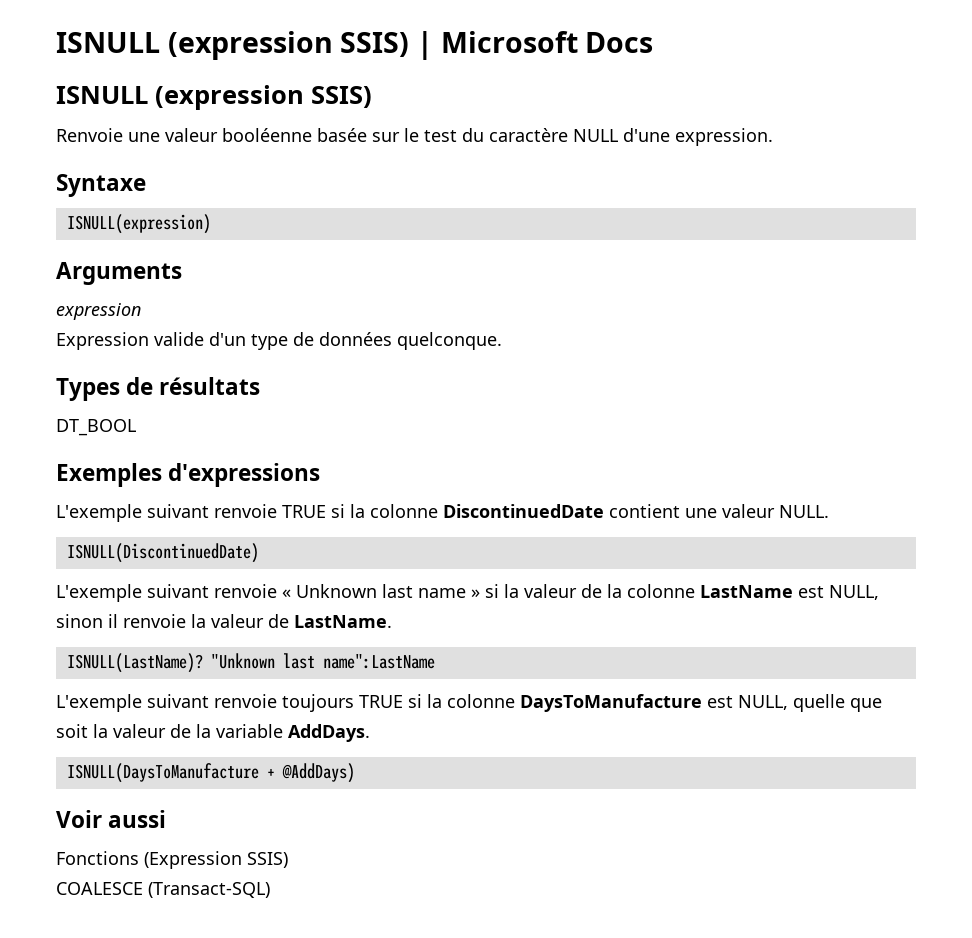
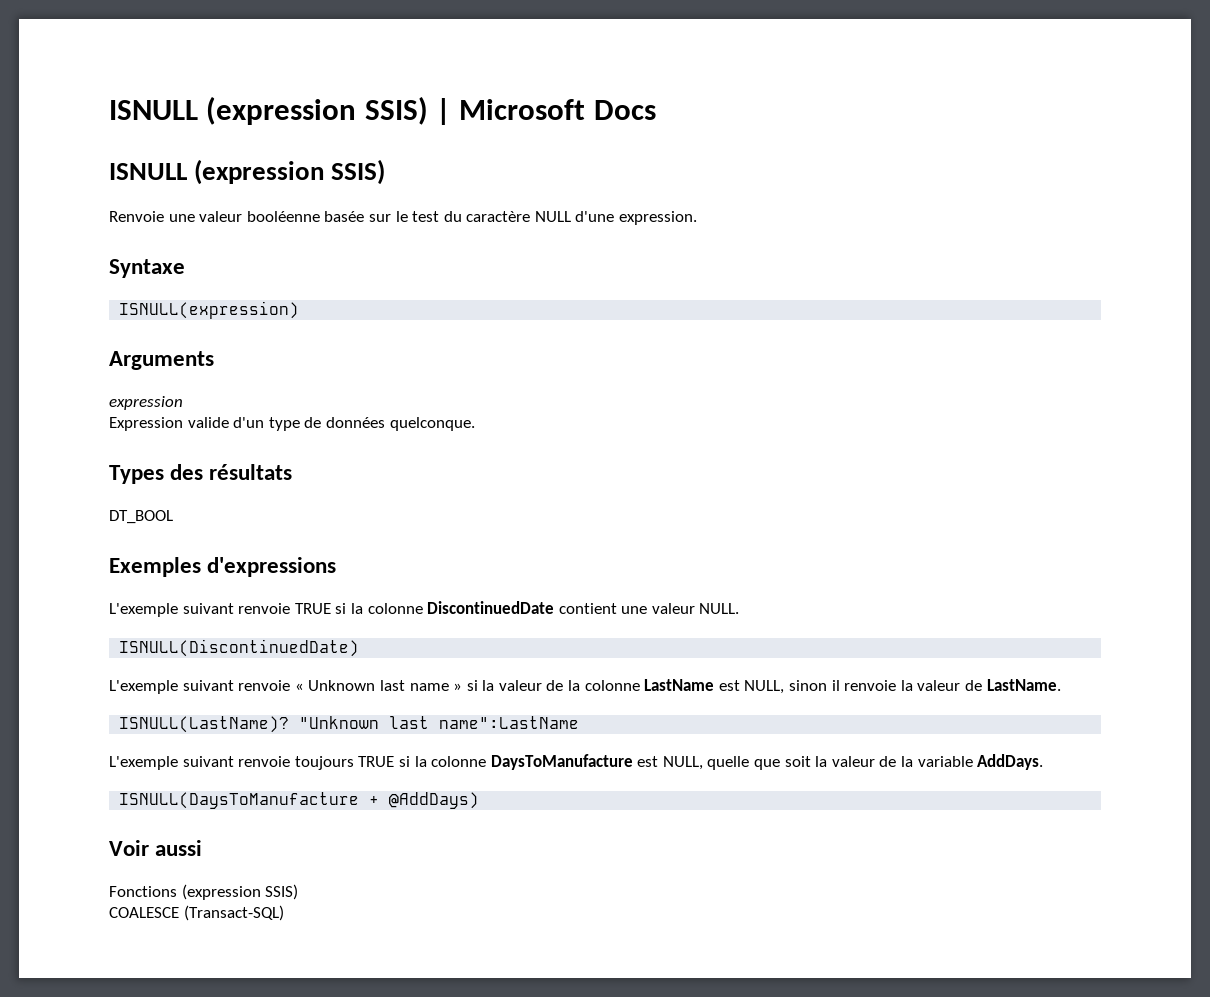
- Types de résultats
+ Types des résultats
- Fonctions (Expression SSIS)
+ Fonctions (expression SSIS)

